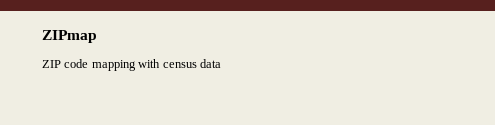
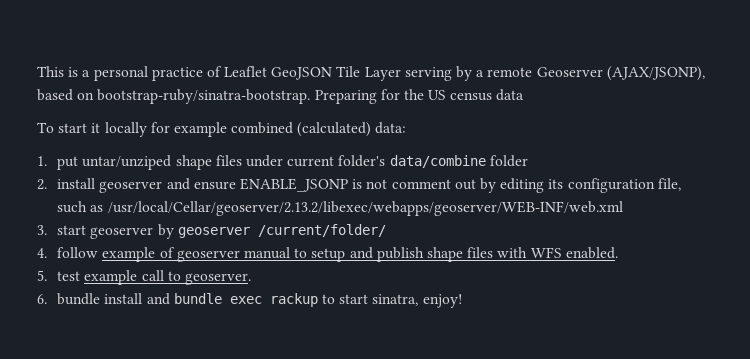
- ZIPmap
- ZIP code mapping with census data
+ This is a personal practice of Leaflet GeoJSON Tile Layer serving by a remote Geoserver (AJAX/JSONP), based on bootstrap-ruby/sinatra-bootstrap. Preparing for the US census data
+ To start it locally for example combined (calculated) data:
+ 1. put untar/unziped shape files under current folder's data/combine folder
+ 2. install geoserver and ensure ENABLE_JSONP is not comment out by editing its configuration file, such as /usr/local/Cellar/geoserver/2.13.2/libexec/webapps/geoserver/WEB-INF/web.xml
+ 3. start geoserver by geoserver /current/folder/
+ 4. follow example of geoserver manual to setup and publish shape files with WFS enabled.
+ 5. test example call to geoserver.
+ 6. bundle install and bundle exec rackup to start sinatra, enjoy!

